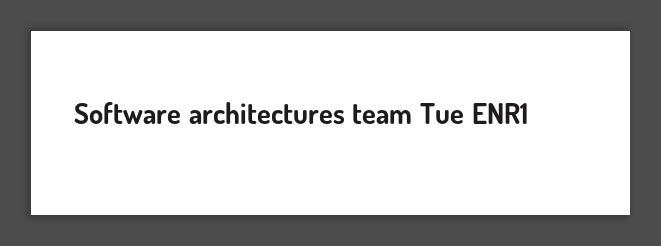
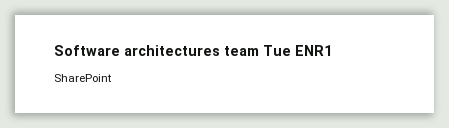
+ SharePoint

